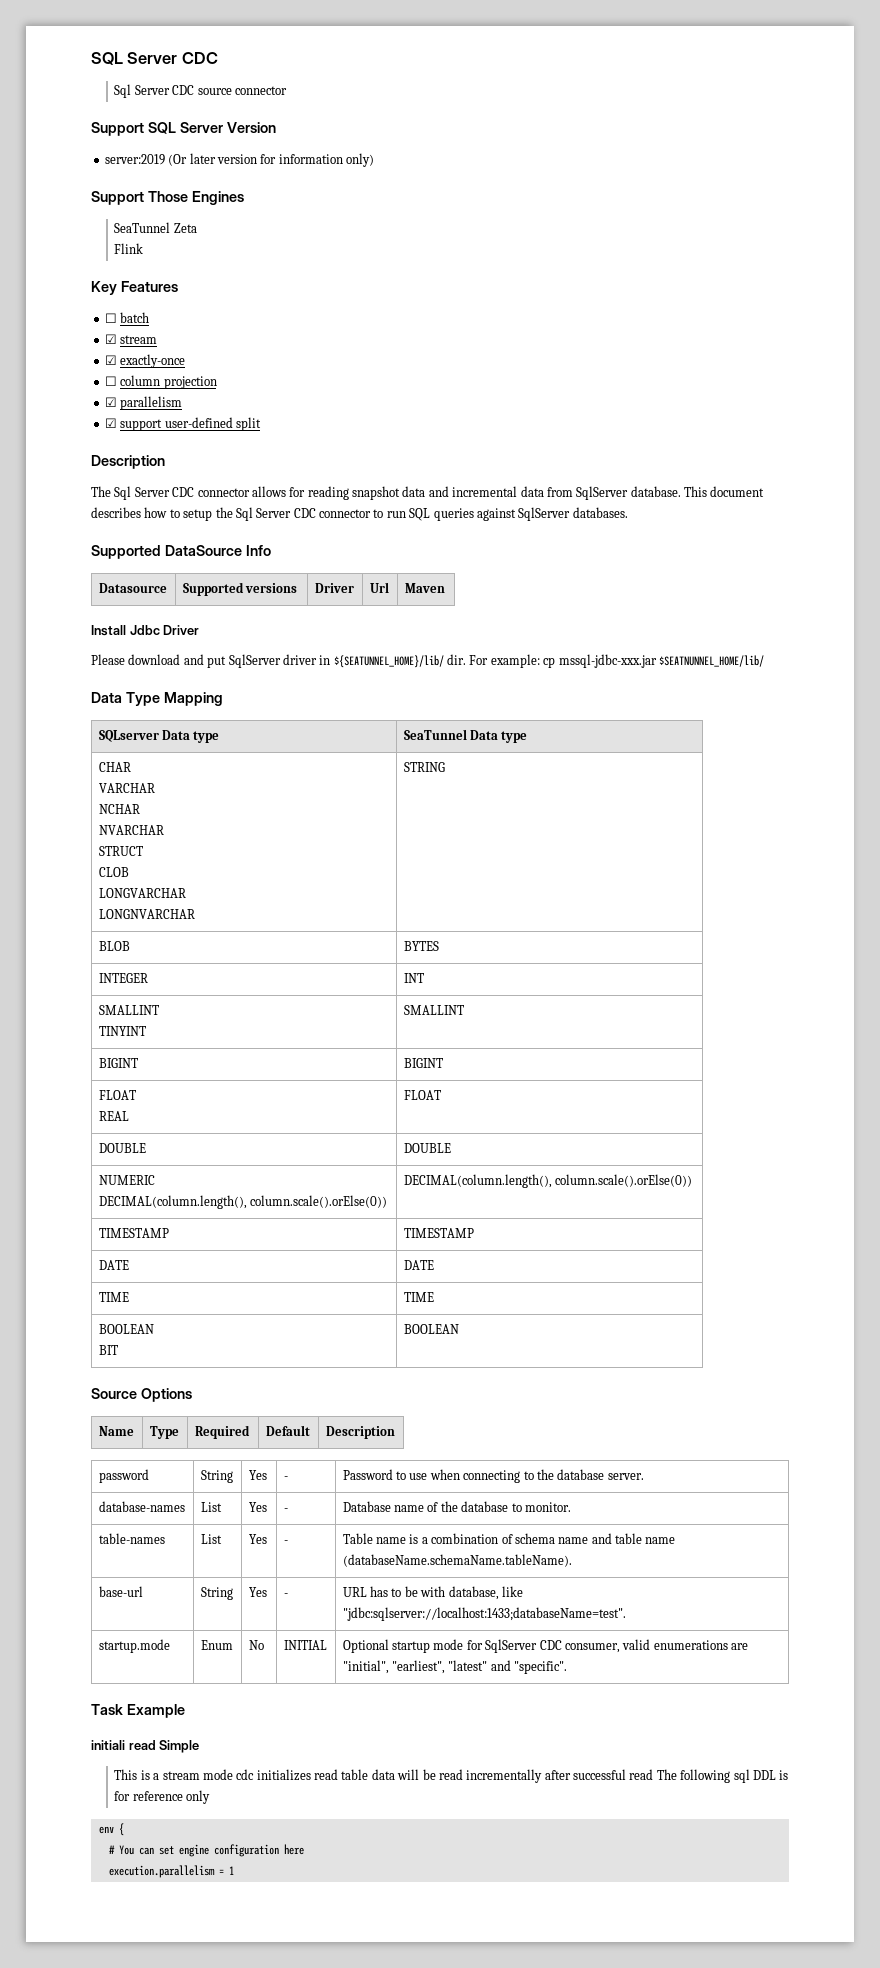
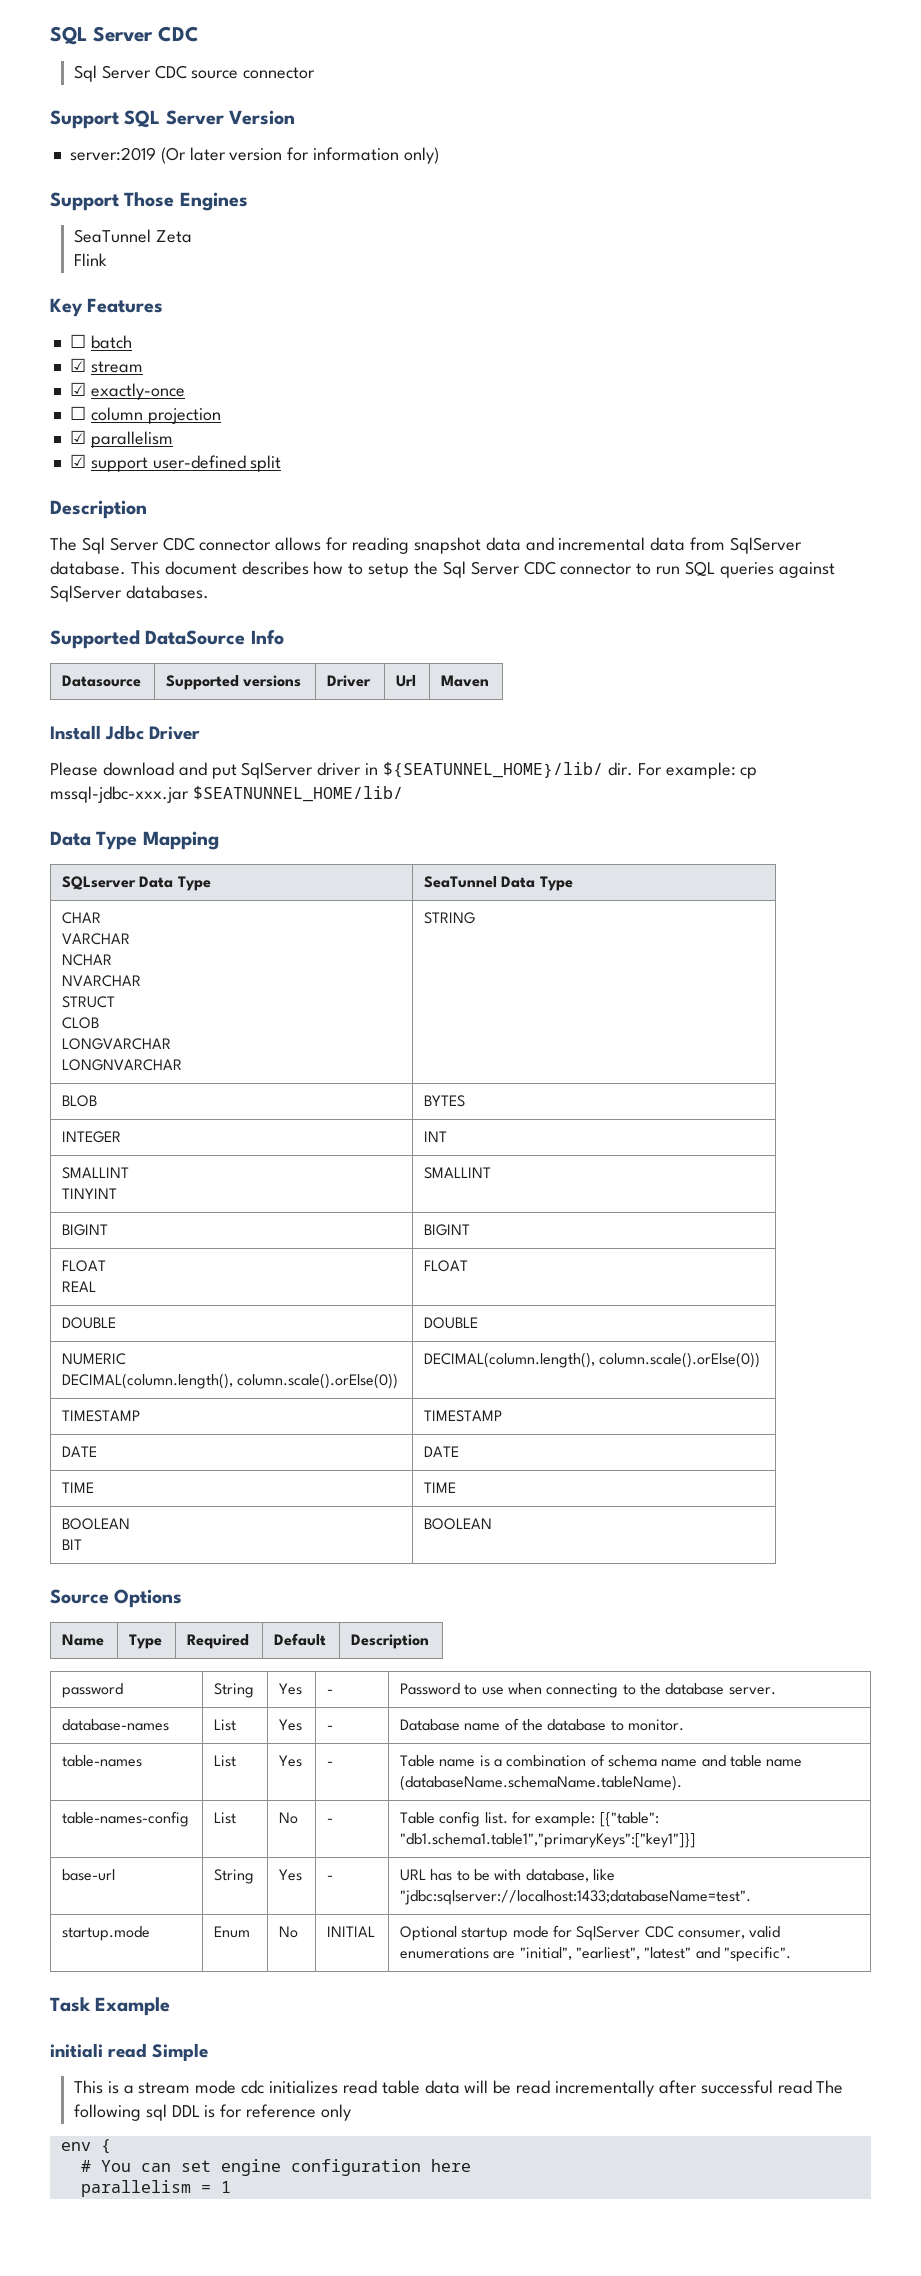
- SQLserver Data type | SeaTunnel Data type
+ SQLserver Data Type | SeaTunnel Data Type
+ table-names-config | List | No | - | Table config list. for example: [{"table": "db1.schema1.table1","primaryKeys":["key1"]}]
- execution.parallelism = 1
+ parallelism = 1

